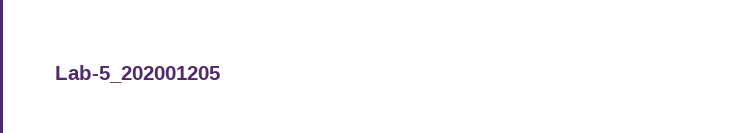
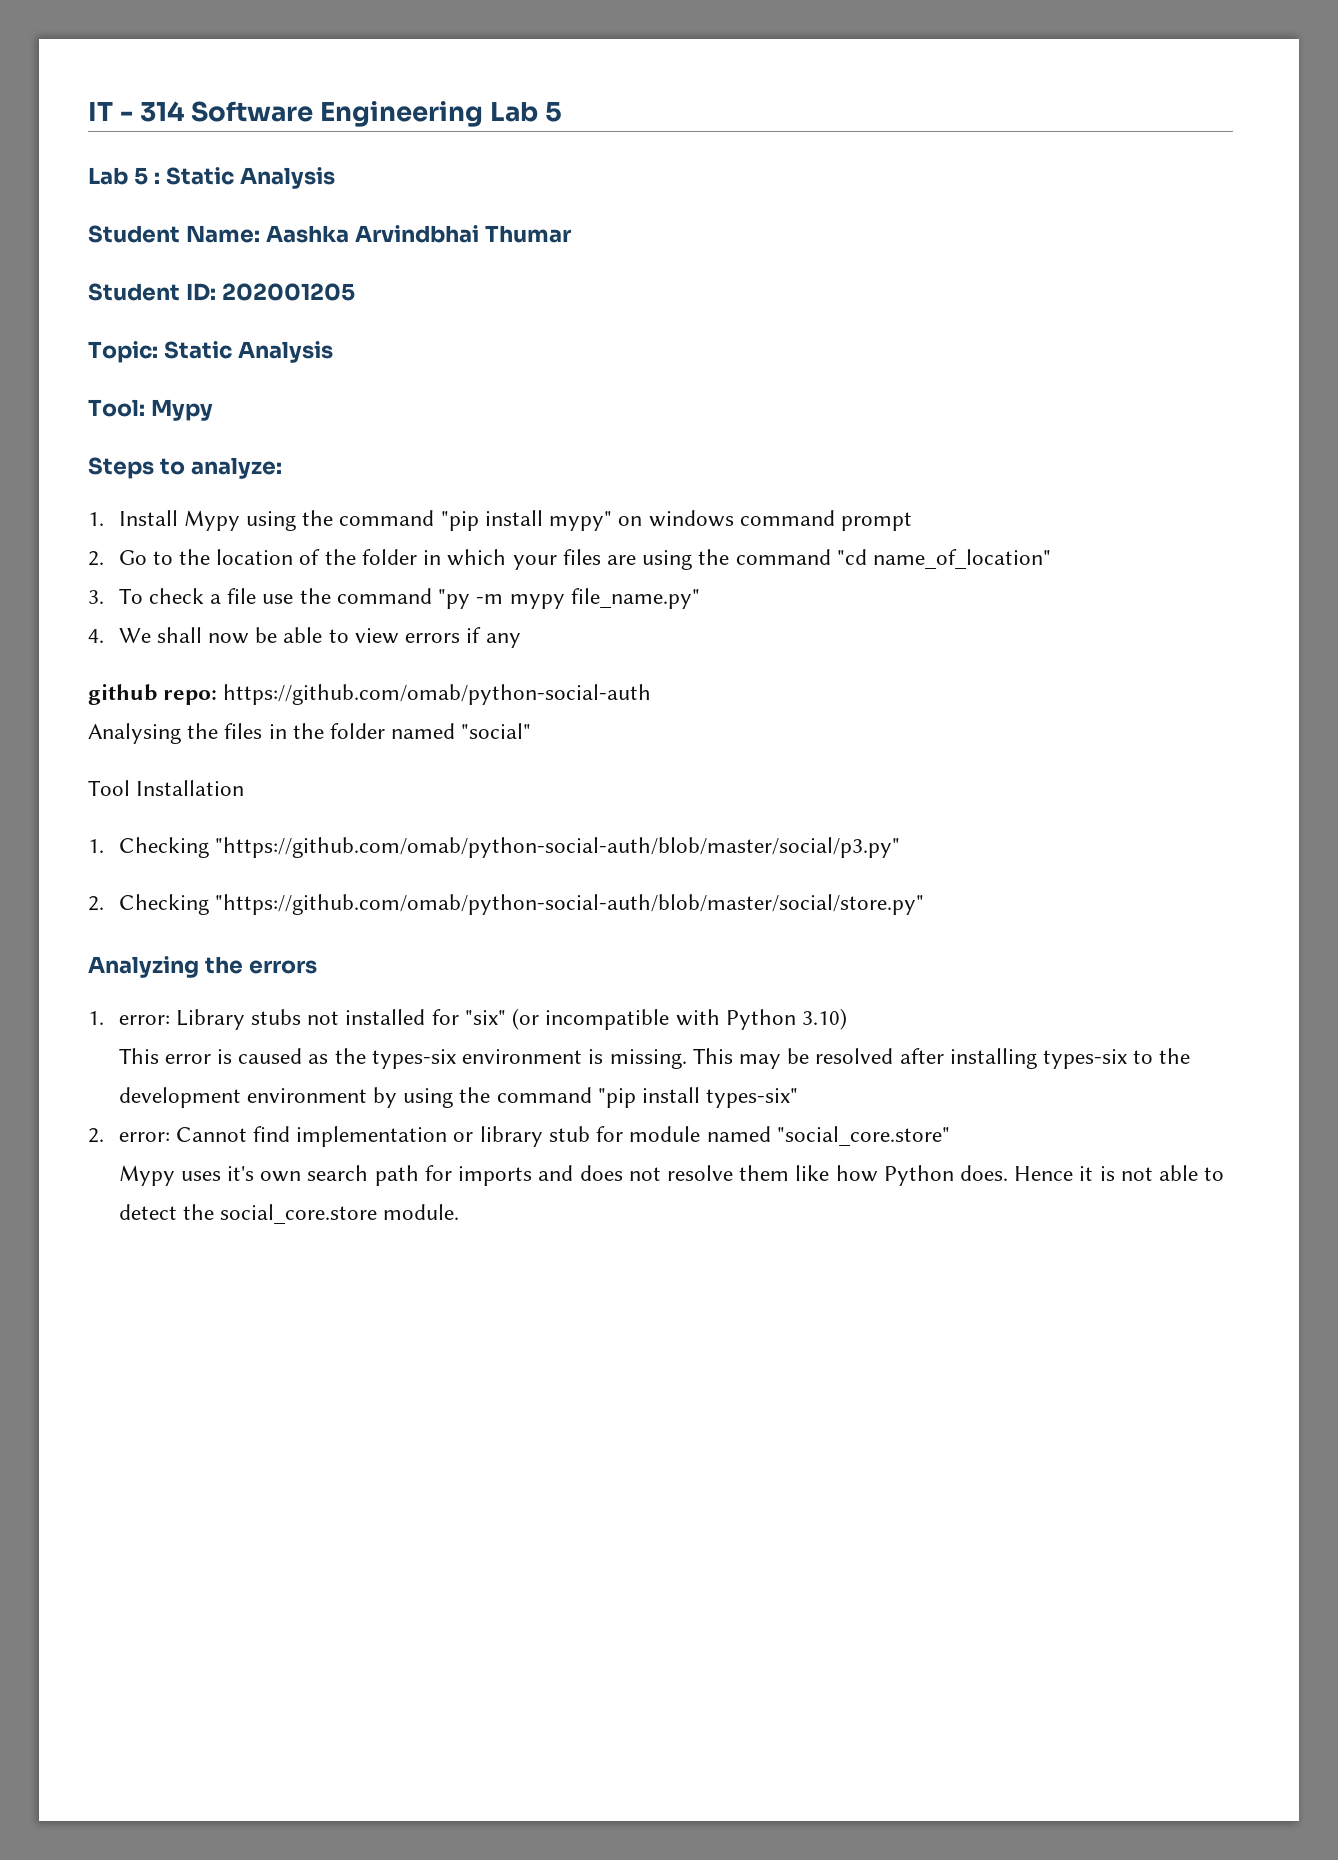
- Lab-5_202001205
+ IT - 314 Software Engineering Lab 5
+ Lab 5 : Static Analysis
+ Student Name: Aashka Arvindbhai Thumar
+ Student ID: 202001205
+ Topic: Static Analysis
+ Tool: Mypy
+ Steps to analyze:
+ 1. Install Mypy using the command "pip install mypy" on windows command prompt
+ 2. Go to the location of the folder in which your files are using the command "cd name_of_location"
+ 3. To check a file use the command "py -m mypy file_name.py"
+ 4. We shall now be able to view errors if any
+ github repo: https://github.com/omab/python-social-auth
+ Analysing the files in the folder named "social"
+ Tool Installation
+ 1. Checking "https://github.com/omab/python-social-auth/blob/master/social/p3.py"
+ 2. Checking "https://github.com/omab/python-social-auth/blob/master/social/store.py"
+ Analyzing the errors
+ 1. error: Library stubs not installed for "six" (or incompatible with Python 3.10)
+ This error is caused as the types-six environment is missing. This may be resolved after installing types-six to the development environment by using the command "pip install types-six"
+ 2. error: Cannot find implementation or library stub for module named "social_core.store"
+ Mypy uses it's own search path for imports and does not resolve them like how Python does. Hence it is not able to detect the social_core.store module.

